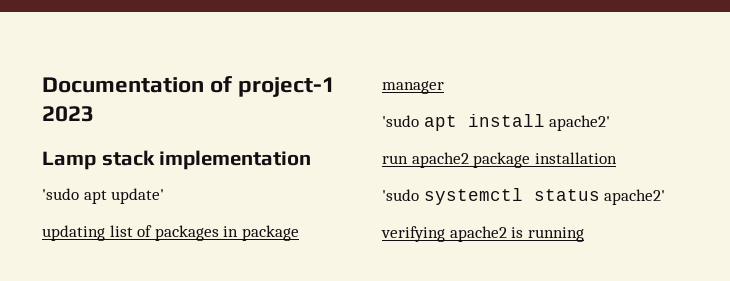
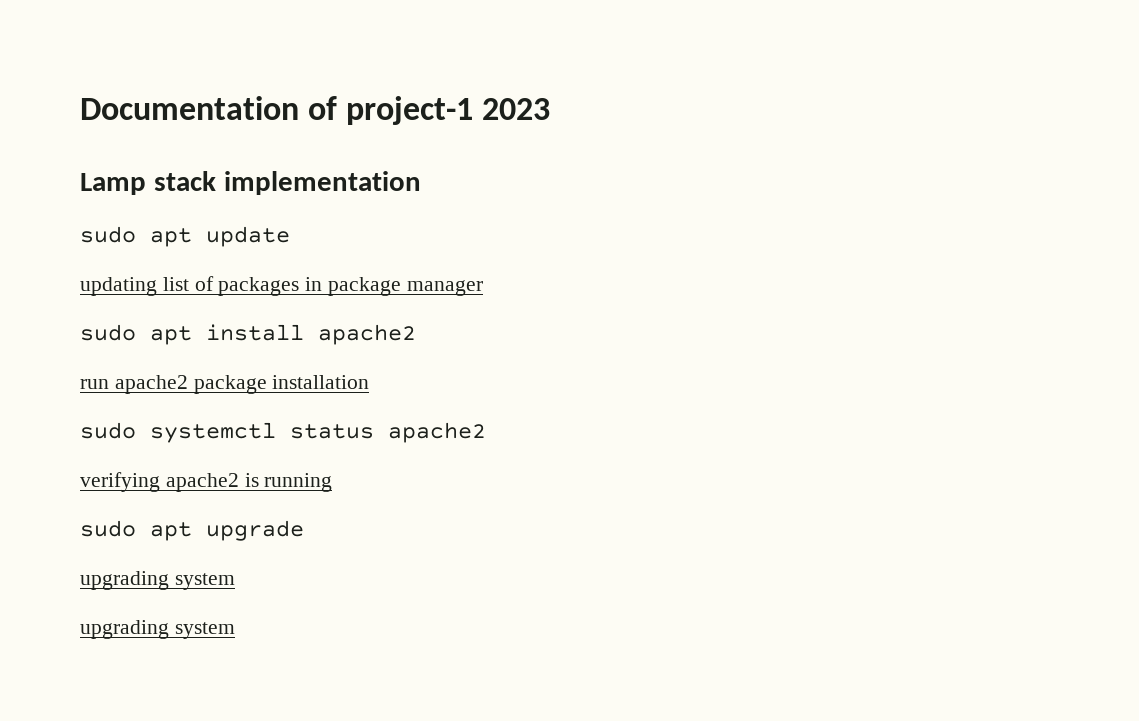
- 'sudo apt update'
+ sudo apt update
- 'sudo apt install apache2'
+ sudo apt install apache2
- 'sudo systemctl status apache2'
+ sudo systemctl status apache2
+ sudo apt upgrade
+ upgrading system
+ upgrading system

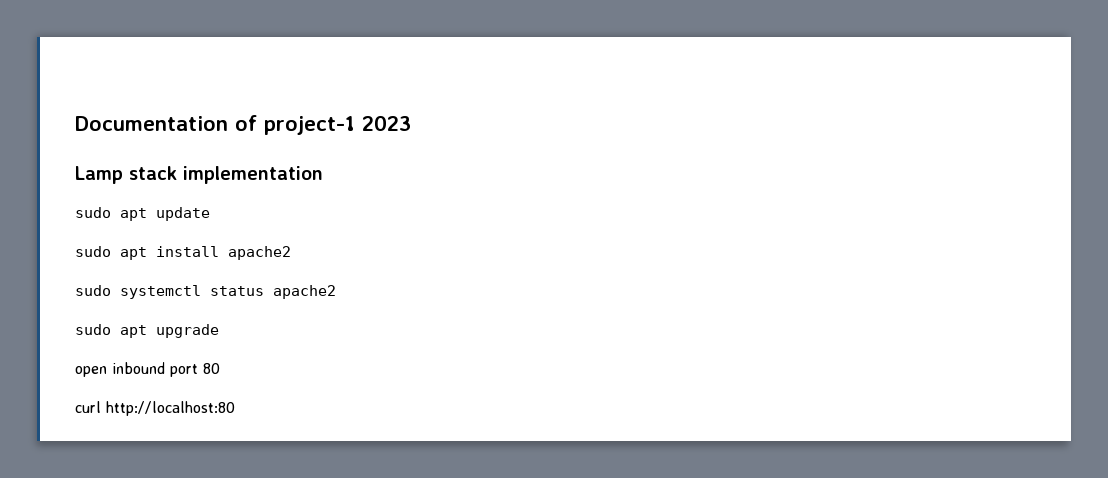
- updating list of packages in package manager
- run apache2 package installation
- verifying apache2 is running
  sudo apt upgrade
- upgrading system
- upgrading system
+ open inbound port 80
+ curl http://localhost:80

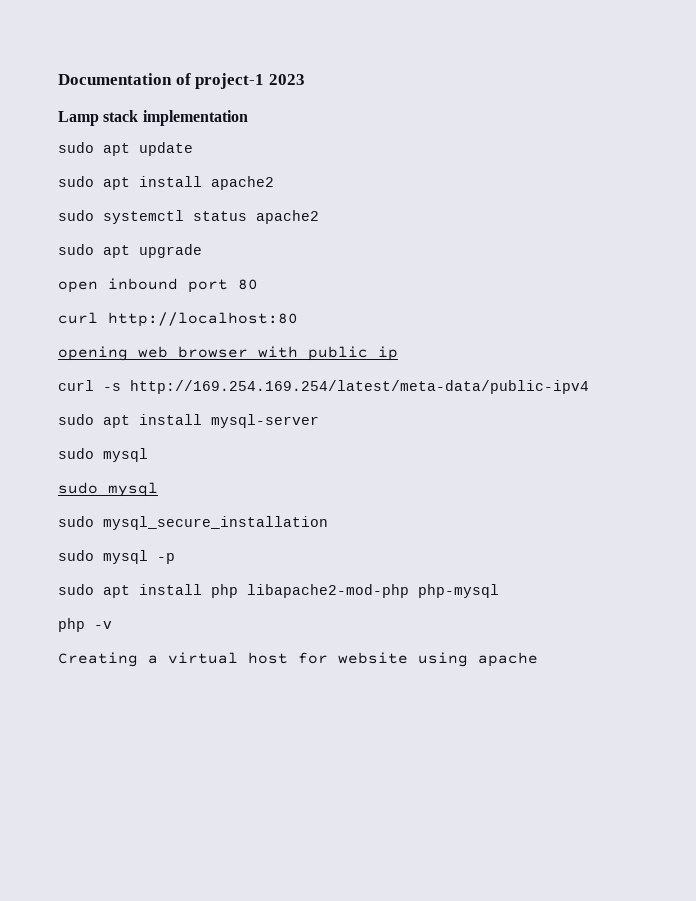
+ opening web browser with public ip
+ curl -s http://169.254.169.254/latest/meta-data/public-ipv4
+ sudo apt install mysql-server
+ sudo mysql
+ sudo mysql
+ sudo mysql_secure_installation
+ sudo mysql -p
+ sudo apt install php libapache2-mod-php php-mysql
+ php -v
+ Creating a virtual host for website using apache

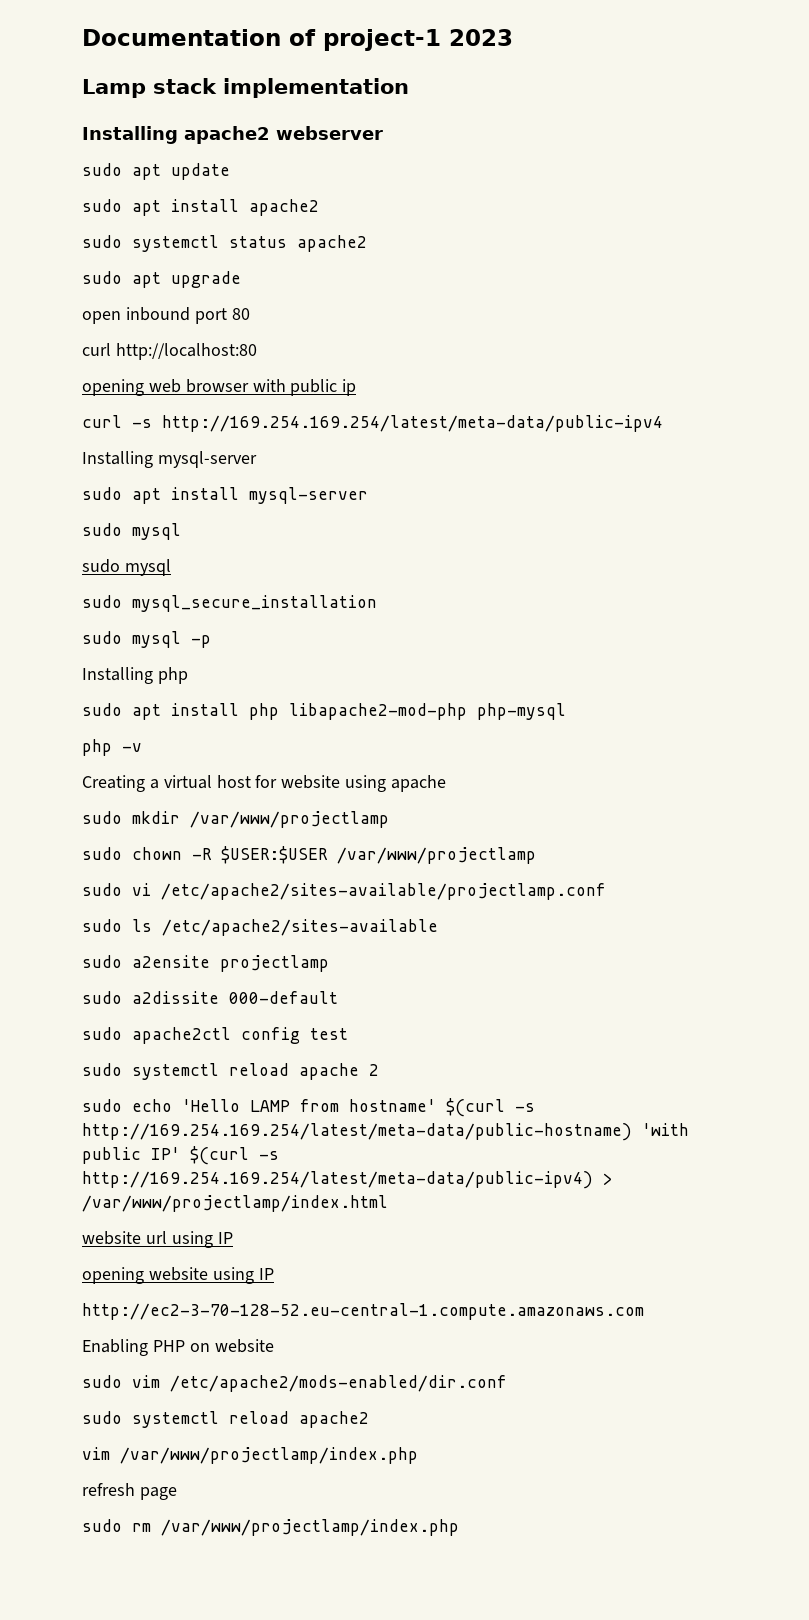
+ Installing apache2 webserver
+ Installing mysql-server
+ Installing php
+ sudo mkdir /var/www/projectlamp
+ sudo chown -R $USER:$USER /var/www/projectlamp
+ sudo vi /etc/apache2/sites-available/projectlamp.conf
+ sudo ls /etc/apache2/sites-available
+ sudo a2ensite projectlamp
+ sudo a2dissite 000-default
+ sudo apache2ctl config test
+ sudo systemctl reload apache 2
+ sudo echo 'Hello LAMP from hostname' $(curl -s http://169.254.169.254/latest/meta-data/public-hostname) 'with public IP' $(curl -s http://169.254.169.254/latest/meta-data/public-ipv4) > /var/www/projectlamp/index.html
+ website url using IP
+ opening website using IP
+ http://ec2-3-70-128-52.eu-central-1.compute.amazonaws.com
+ Enabling PHP on website
+ sudo vim /etc/apache2/mods-enabled/dir.conf
+ sudo systemctl reload apache2
+ vim /var/www/projectlamp/index.php
+ refresh page
+ sudo rm /var/www/projectlamp/index.php

